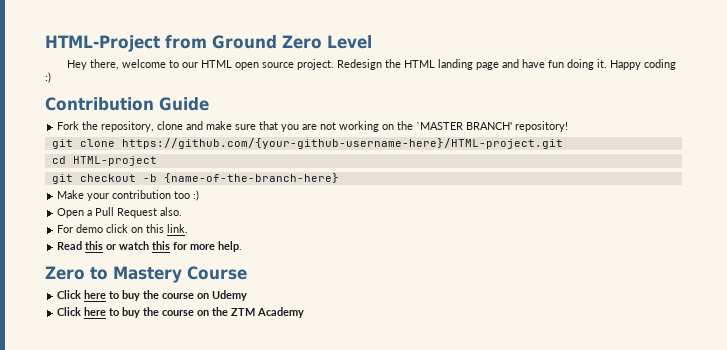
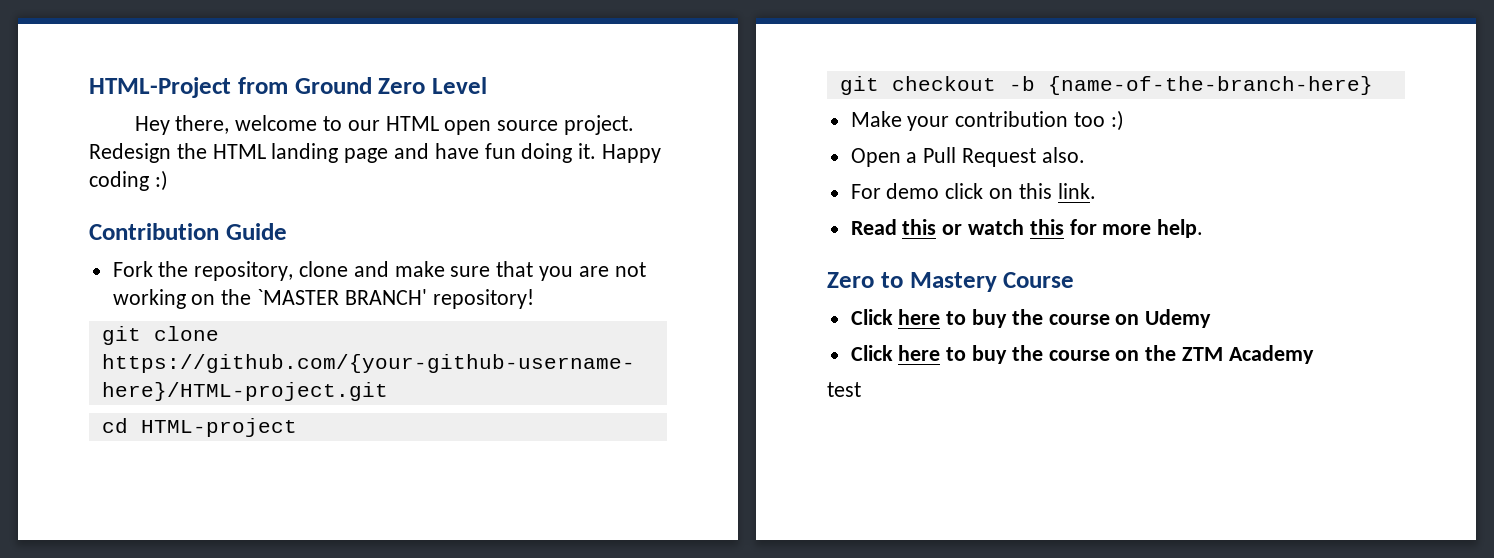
+ test

